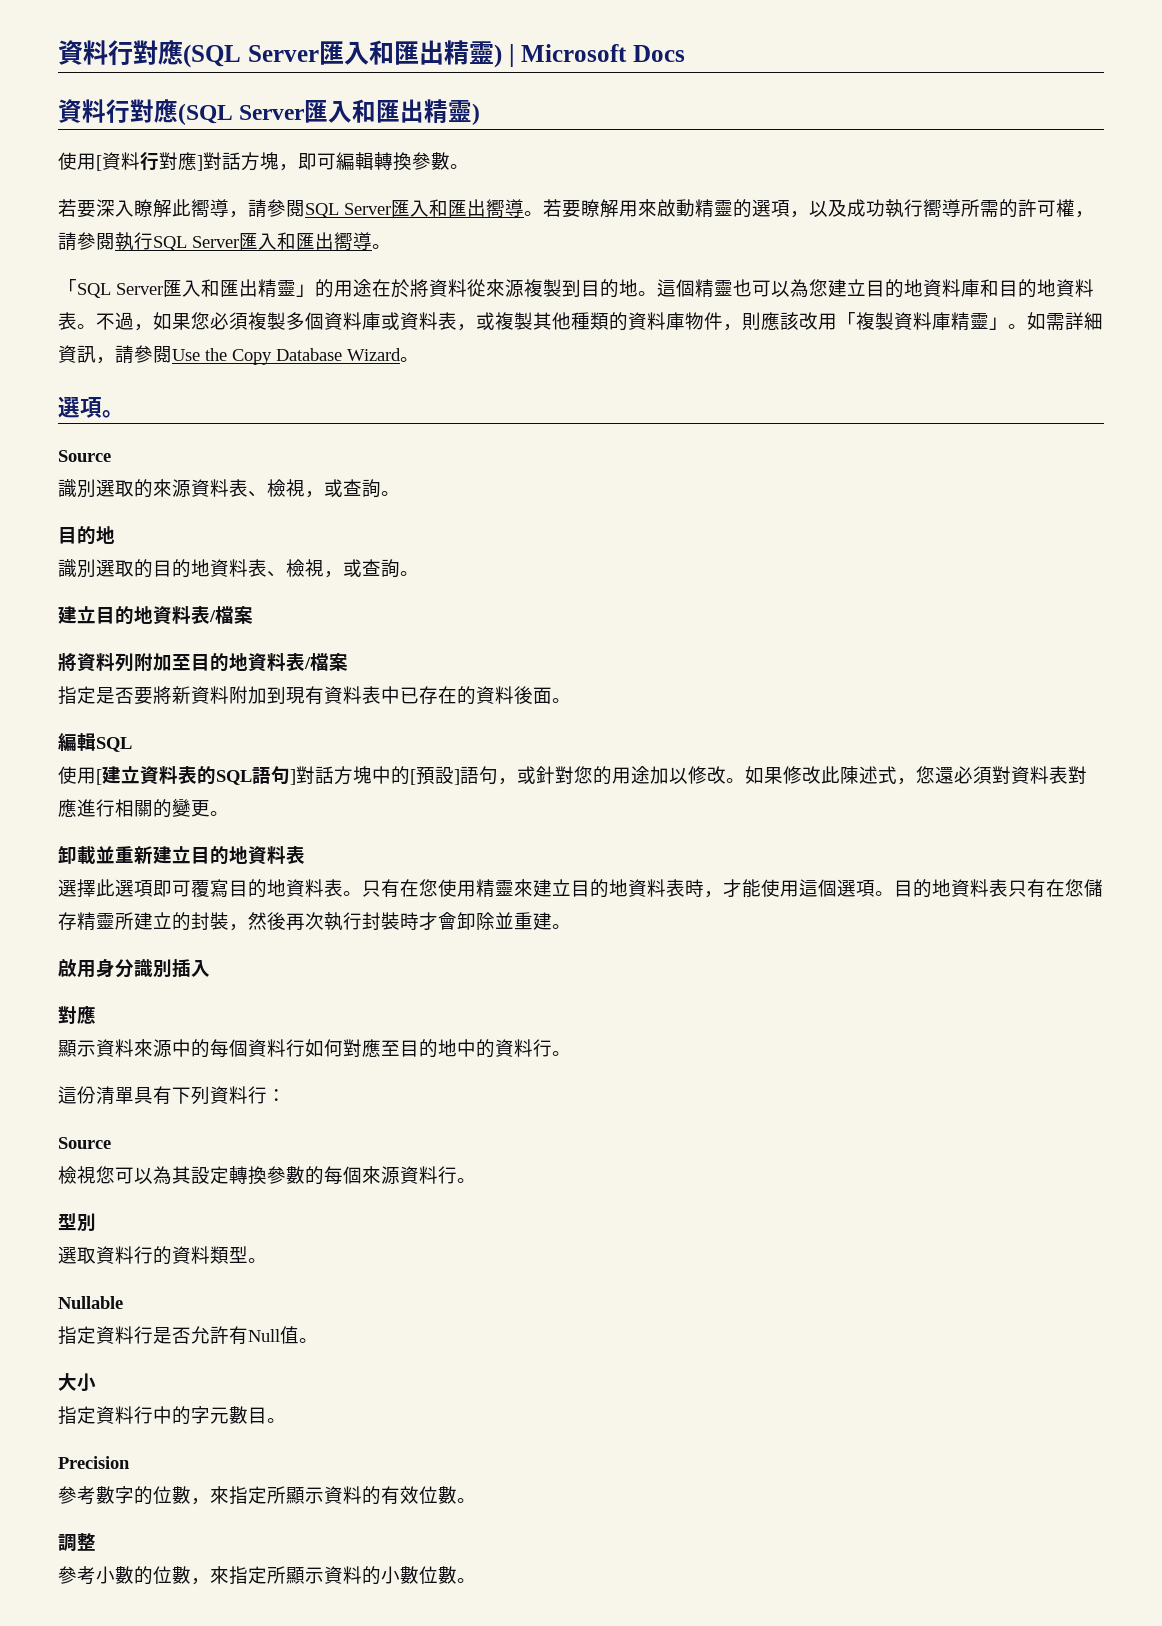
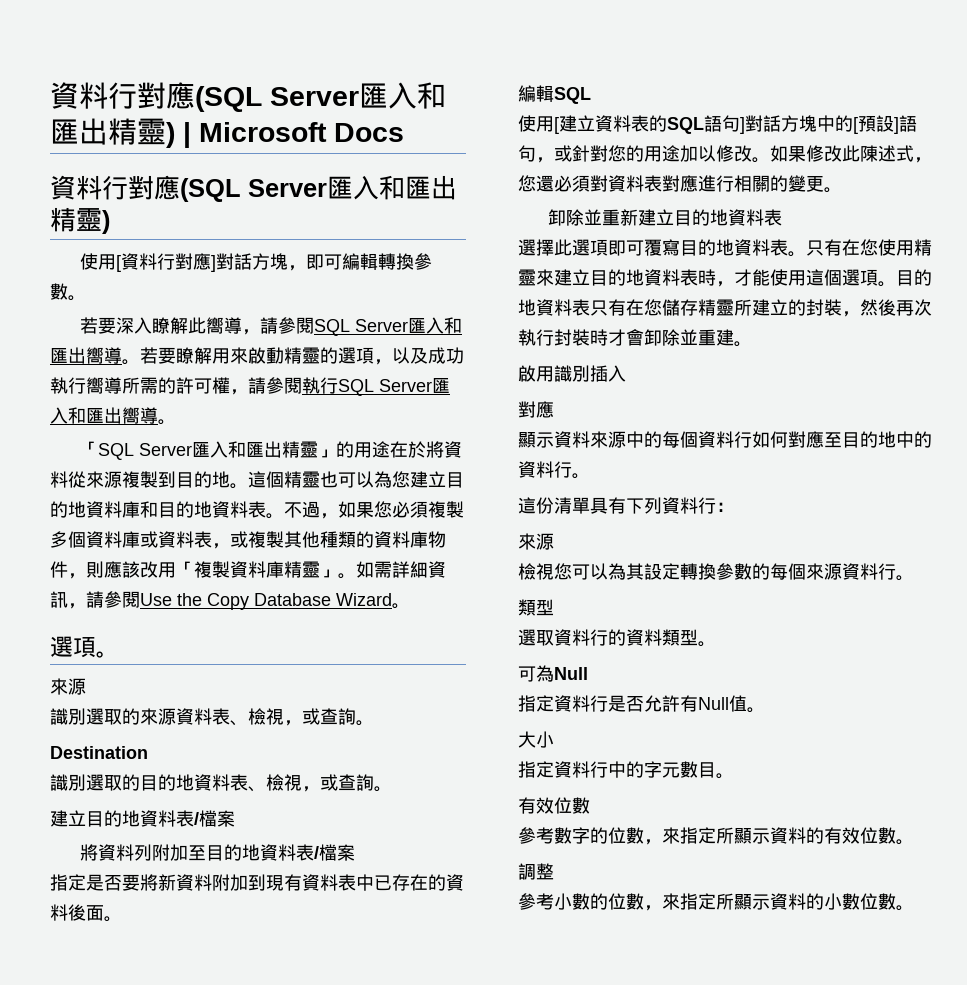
  如需詳細資訊，請參閱Use the Copy Database Wizard。
  選項。
- Source
+ 來源
  識別選取的來源資料表、檢視，或查詢。
- 目的地
+ Destination
- 卸載並重新建立目的地資料表
+ 卸除並重新建立目的地資料表
- 啟用身分識別插入
+ 啟用識別插入
  這份清單具有下列資料行：
- Source
+ 來源
  檢視您可以為其設定轉換參數的每個來源資料行。
- 型別
+ 類型
- Nullable
+ 可為Null
  指定資料行中的字元數目。
- Precision
+ 有效位數

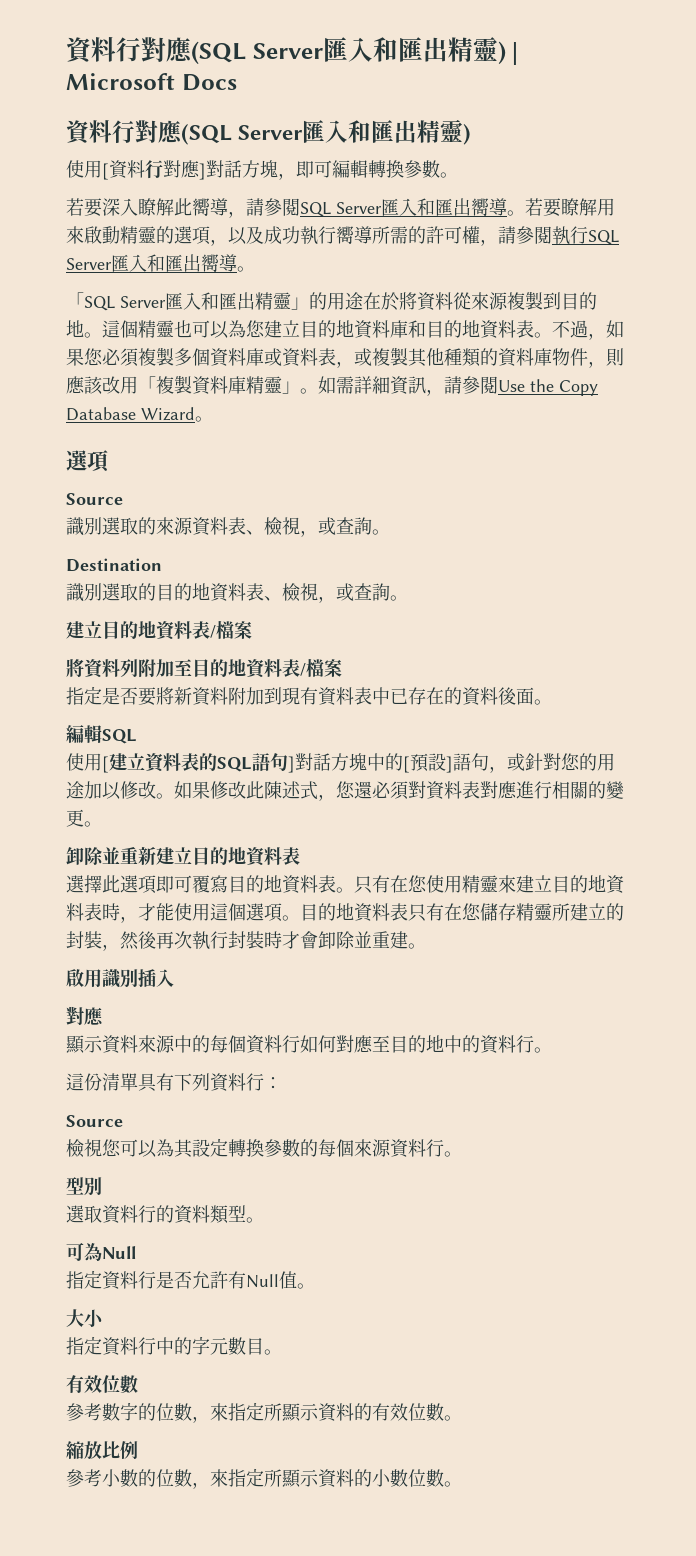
  如需詳細資訊，請參閱Use the Copy Database Wizard。
- 選項。
- 來源
+ 選項
+ Source
  這份清單具有下列資料行：
- 來源
+ Source
  檢視您可以為其設定轉換參數的每個來源資料行。
- 類型
+ 型別
- 調整
+ 縮放比例

